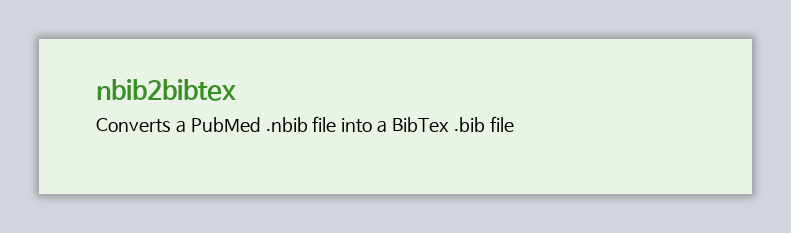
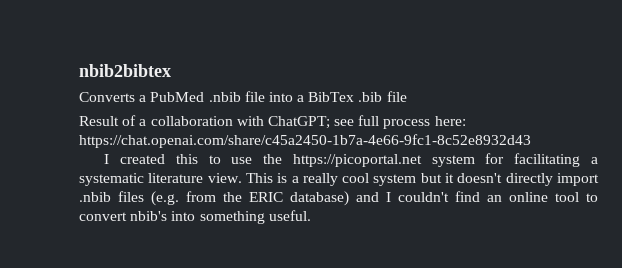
+ Result of a collaboration with ChatGPT; see full process here: https://chat.openai.com/share/c45a2450-1b7a-4e66-9fc1-8c52e8932d43
+ I created this to use the https://picoportal.net system for facilitating a systematic literature view. This is a really cool system but it doesn't directly import .nbib files (e.g. from the ERIC database) and I couldn't find an online tool to convert nbib's into something useful.

